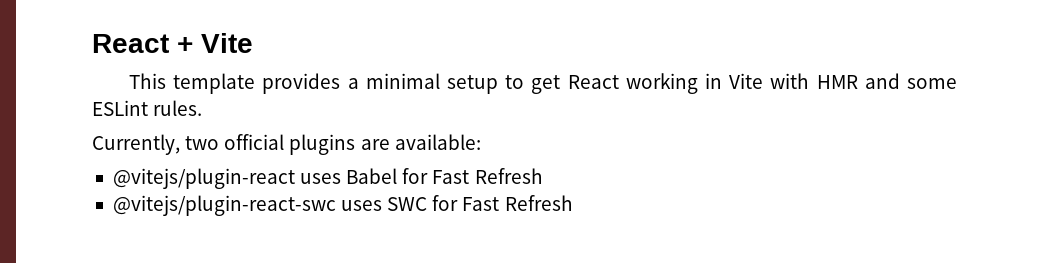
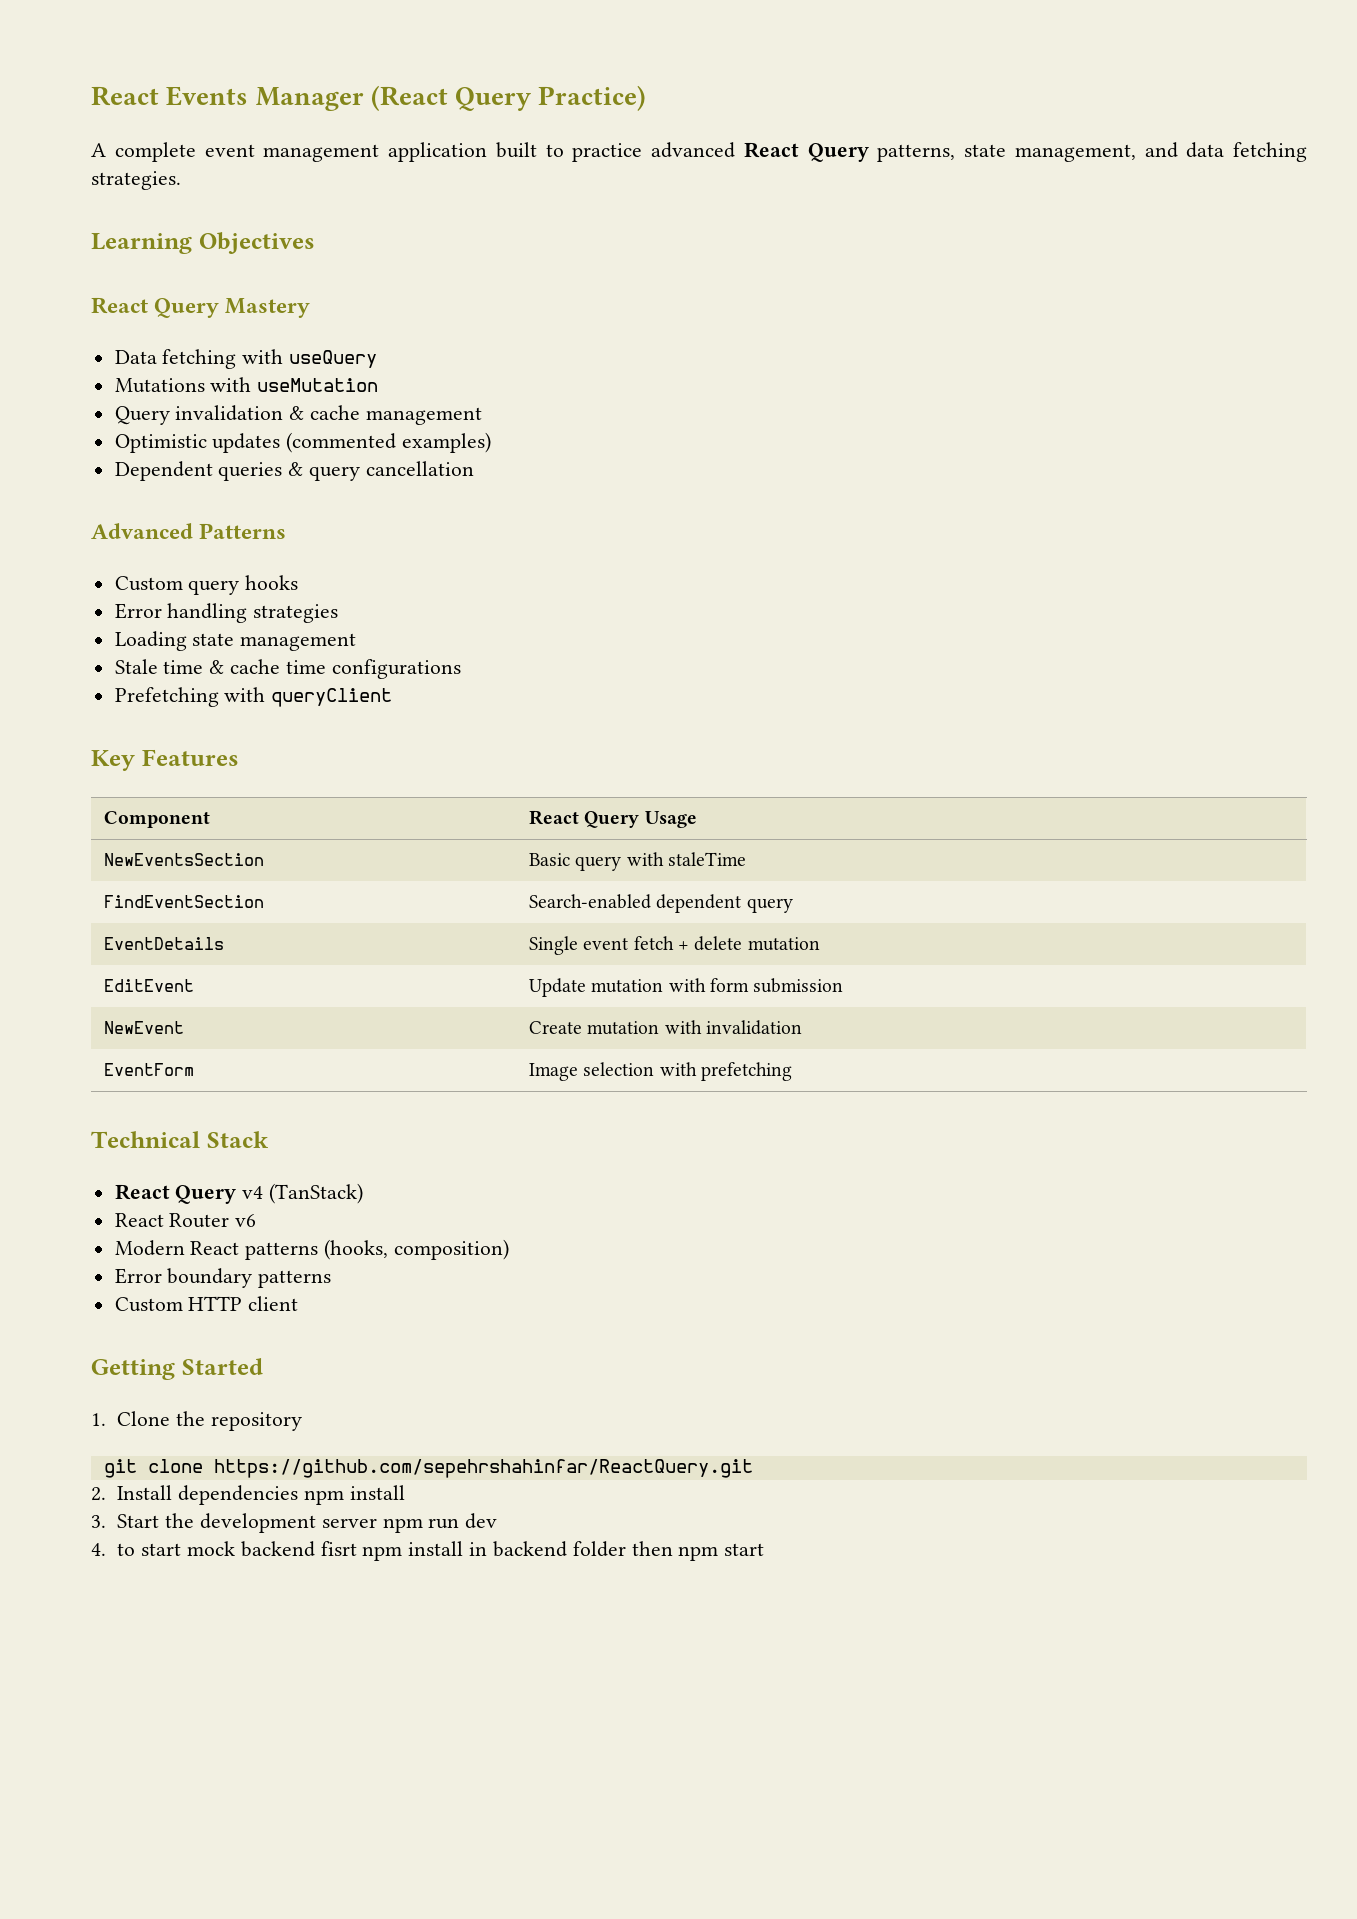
- React + Vite
- This template provides a minimal setup to get React working in Vite with HMR and some ESLint rules.
- Currently, two official plugins are available:
- @vitejs/plugin-react uses Babel for Fast Refresh
- @vitejs/plugin-react-swc uses SWC for Fast Refresh
+ React Events Manager (React Query Practice)
+ A complete event management application built to practice advanced React Query patterns, state management, and data fetching strategies.
+ Learning Objectives
+ React Query Mastery
+ Data fetching with useQuery
+ Mutations with useMutation
+ Query invalidation & cache management
+ Optimistic updates (commented examples)
+ Dependent queries & query cancellation
+ Advanced Patterns
+ Custom query hooks
+ Error handling strategies
+ Loading state management
+ Stale time & cache time configurations
+ Prefetching with queryClient
+ Key Features
+ Component | React Query Usage
+ NewEventsSection | Basic query with staleTime
+ FindEventSection | Search-enabled dependent query
+ EventDetails | Single event fetch + delete mutation
+ EditEvent | Update mutation with form submission
+ NewEvent | Create mutation with invalidation
+ EventForm | Image selection with prefetching
+ Technical Stack
+ React Query v4 (TanStack)
+ React Router v6
+ Modern React patterns (hooks, composition)
+ Error boundary patterns
+ Custom HTTP client
+ Getting Started
+ 1. Clone the repository
+ git clone https://github.com/sepehrshahinfar/ReactQuery.git
+ 2. Install dependencies npm install
+ 3. Start the development server npm run dev
+ 4. to start mock backend fisrt npm install in backend folder then npm start

